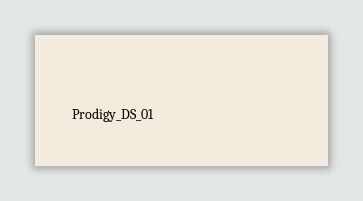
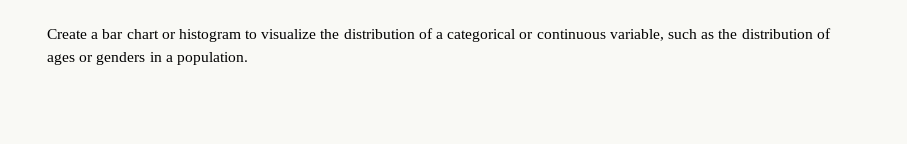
- Prodigy_DS_01
+ Create a bar chart or histogram to visualize the distribution of a categorical or continuous variable, such as the distribution of ages or genders in a population.

